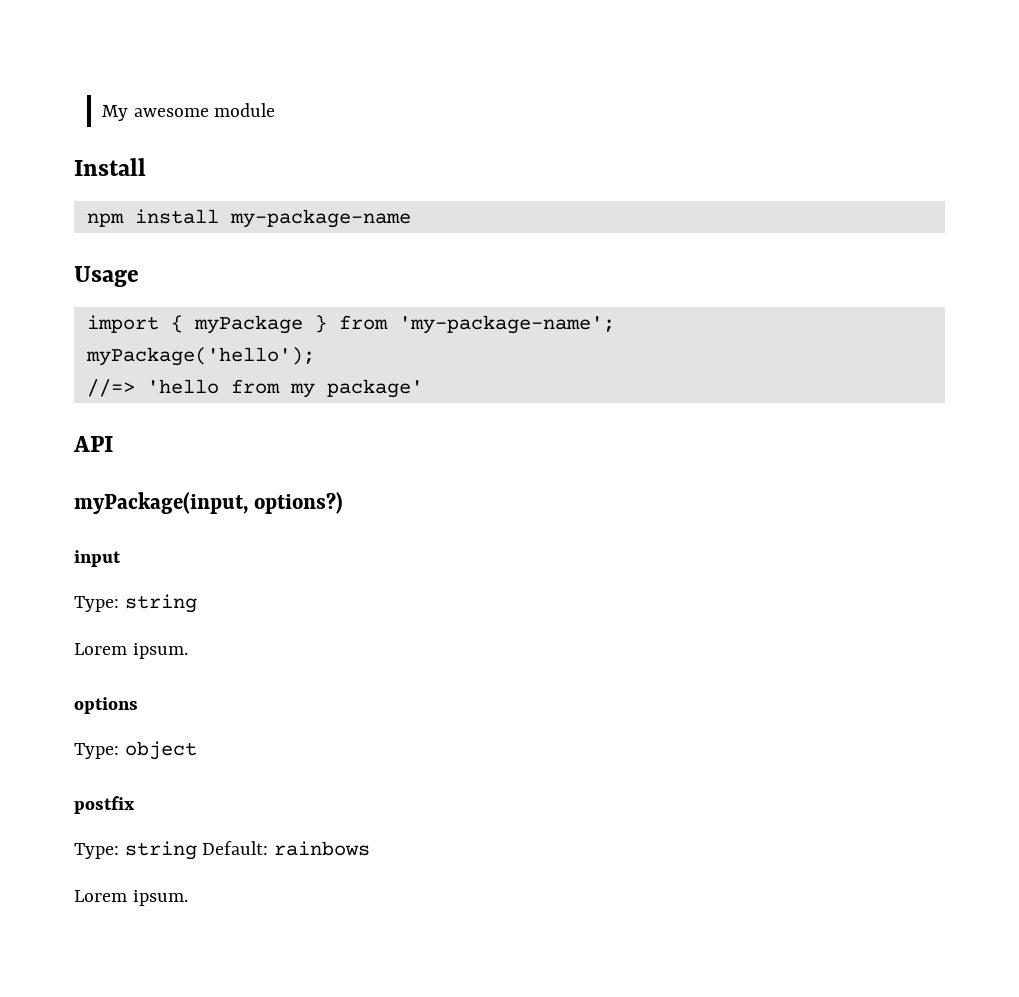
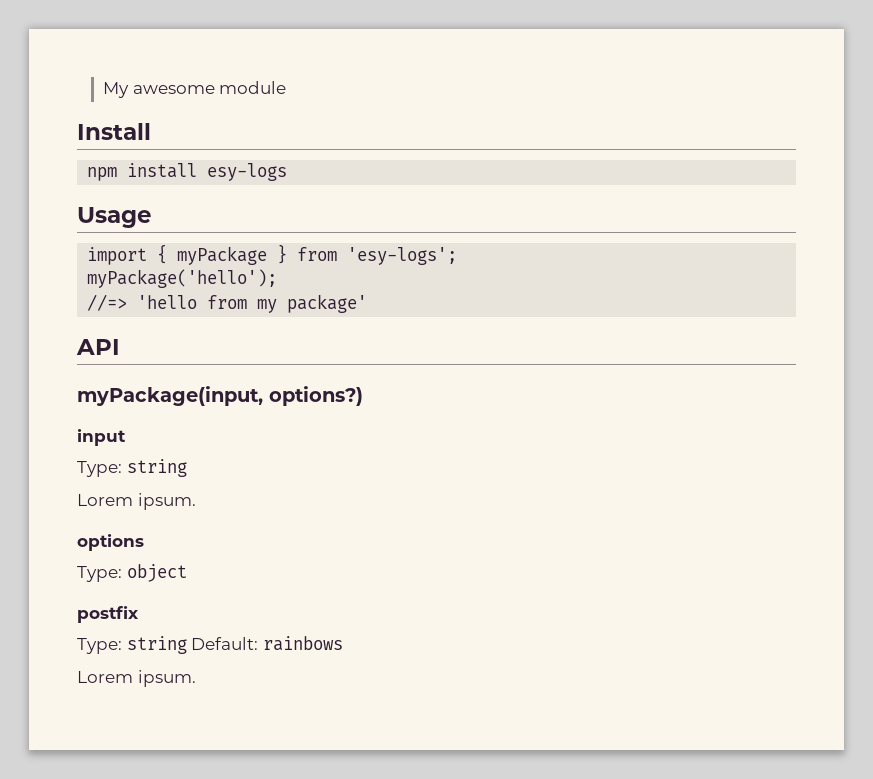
- npm install my-package-name
+ npm install esy-logs
- import { myPackage } from 'my-package-name';
+ import { myPackage } from 'esy-logs';

